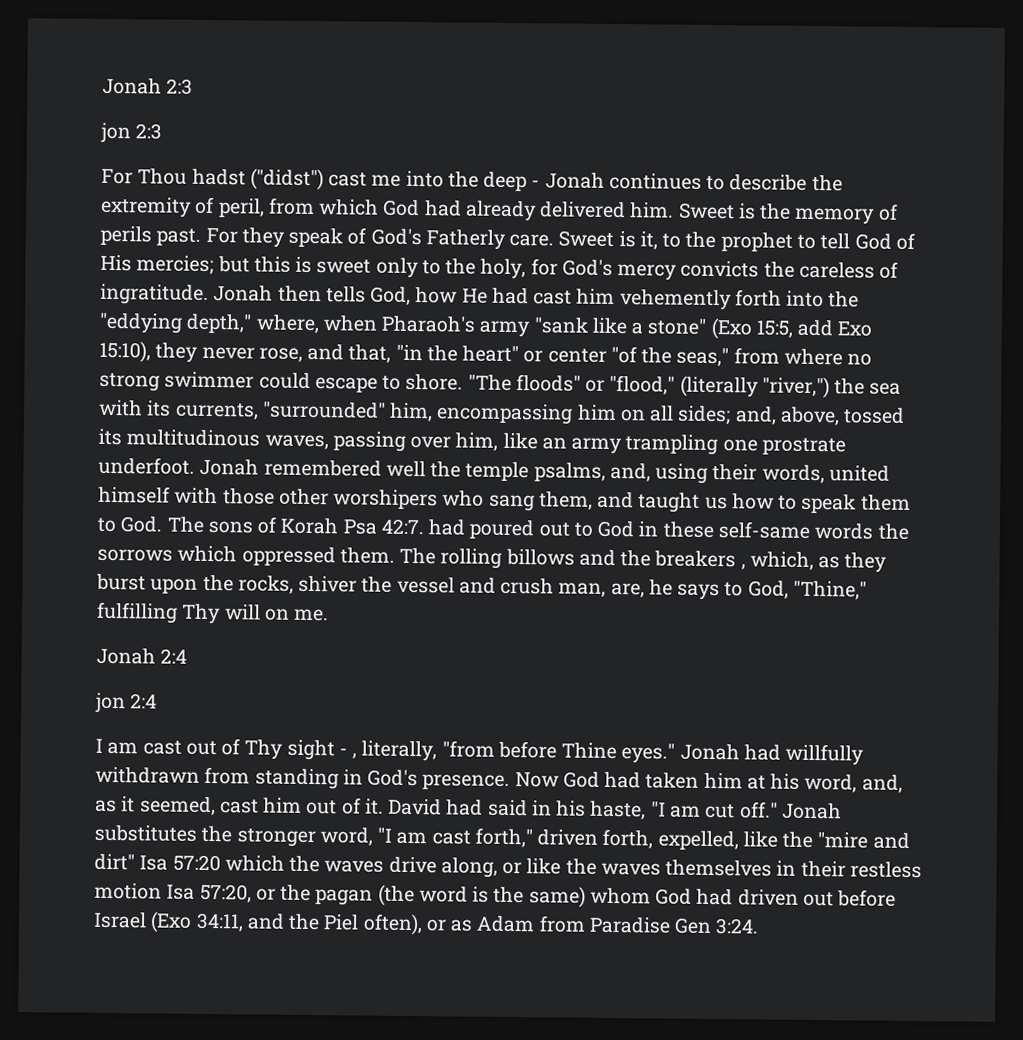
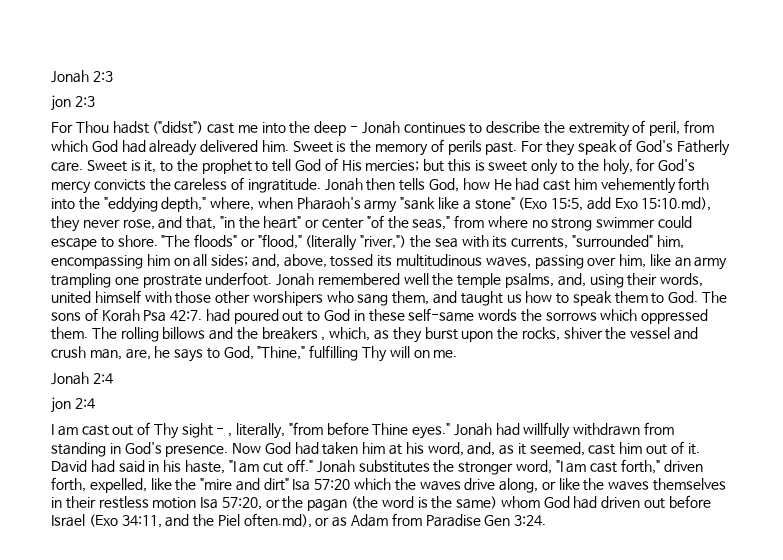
- Jonah then tells God, how He had cast him vehemently forth into the "eddying depth," where, when Pharaoh's army "sank like a stone" (Exo 15:5, add Exo 15:10), they never rose, and that, "in the heart" or center "of the seas," from where no strong swimmer could escape to shore.
+ Jonah then tells God, how He had cast him vehemently forth into the "eddying depth," where, when Pharaoh's army "sank like a stone" (Exo 15:5, add Exo 15:10.md), they never rose, and that, "in the heart" or center "of the seas," from where no strong swimmer could escape to shore.
- Jonah substitutes the stronger word, "I am cast forth," driven forth, expelled, like the "mire and dirt" Isa 57:20 which the waves drive along, or like the waves themselves in their restless motion Isa 57:20, or the pagan (the word is the same) whom God had driven out before Israel (Exo 34:11, and the Piel often), or as Adam from Paradise Gen 3:24.
+ Jonah substitutes the stronger word, "I am cast forth," driven forth, expelled, like the "mire and dirt" Isa 57:20 which the waves drive along, or like the waves themselves in their restless motion Isa 57:20, or the pagan (the word is the same) whom God had driven out before Israel (Exo 34:11, and the Piel often.md), or as Adam from Paradise Gen 3:24.

